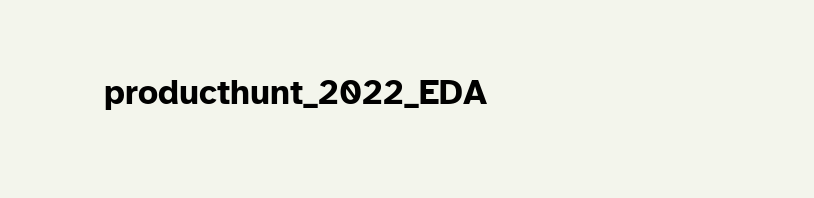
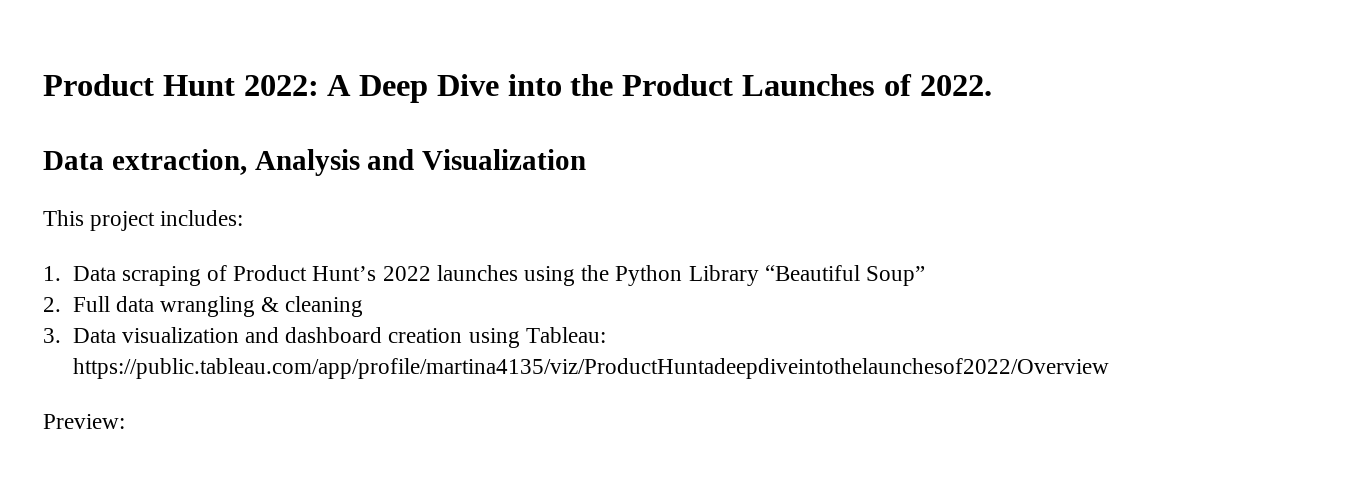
- producthunt_2022_EDA
+ Product Hunt 2022: A Deep Dive into the Product Launches of 2022.
+ Data extraction, Analysis and Visualization
+ This project includes:
+ 1. Data scraping of Product Hunt’s 2022 launches using the Python Library “Beautiful Soup”
+ 2. Full data wrangling & cleaning
+ 3. Data visualization and dashboard creation using Tableau: https://public.tableau.com/app/profile/martina4135/viz/ProductHuntadeepdiveintothelaunchesof2022/Overview
+ Preview:

